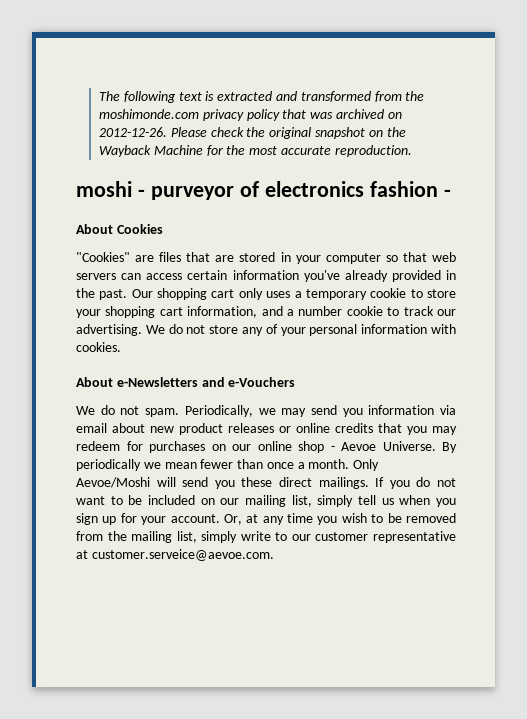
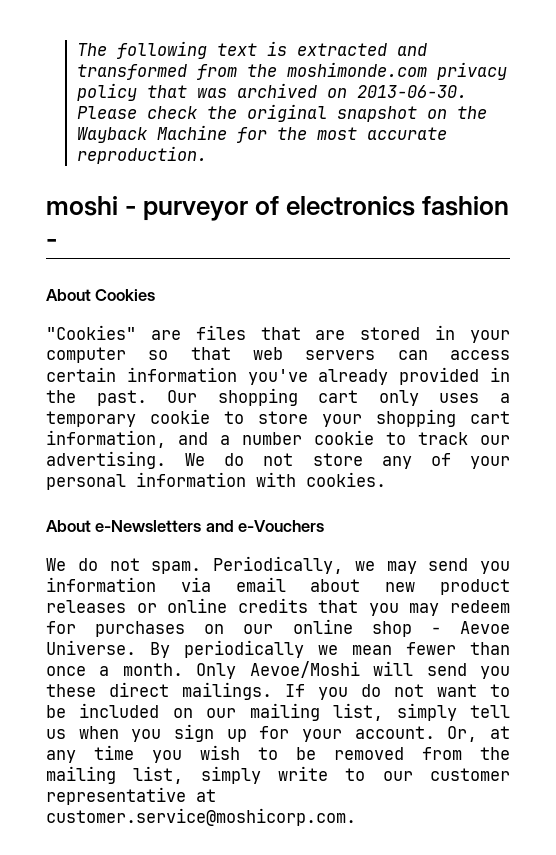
- The following text is extracted and transformed from the moshimonde.com privacy policy that was archived on 2012-12-26.
+ The following text is extracted and transformed from the moshimonde.com privacy policy that was archived on 2013-06-30.
- Or, at any time you wish to be removed from the mailing list, simply write to our customer representative at customer.serveice@aevoe.com.
+ Or, at any time you wish to be removed from the mailing list, simply write to our customer representative at customer.service@moshicorp.com.

